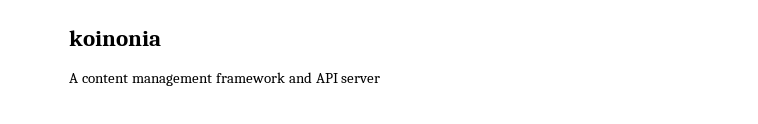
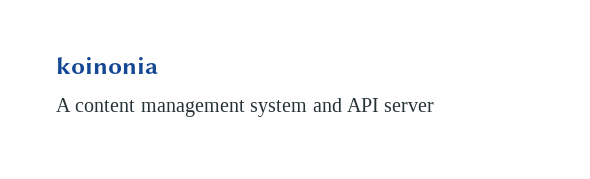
- A content management framework and API server
+ A content management system and API server

